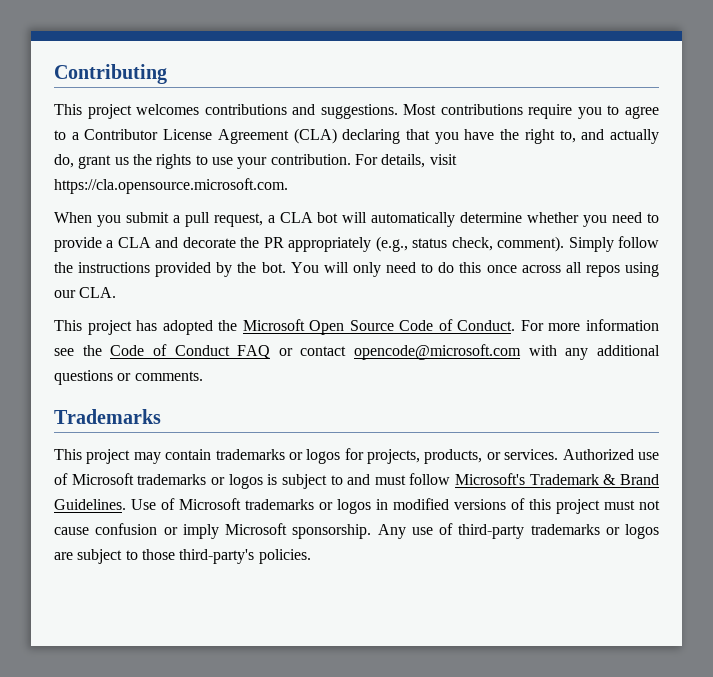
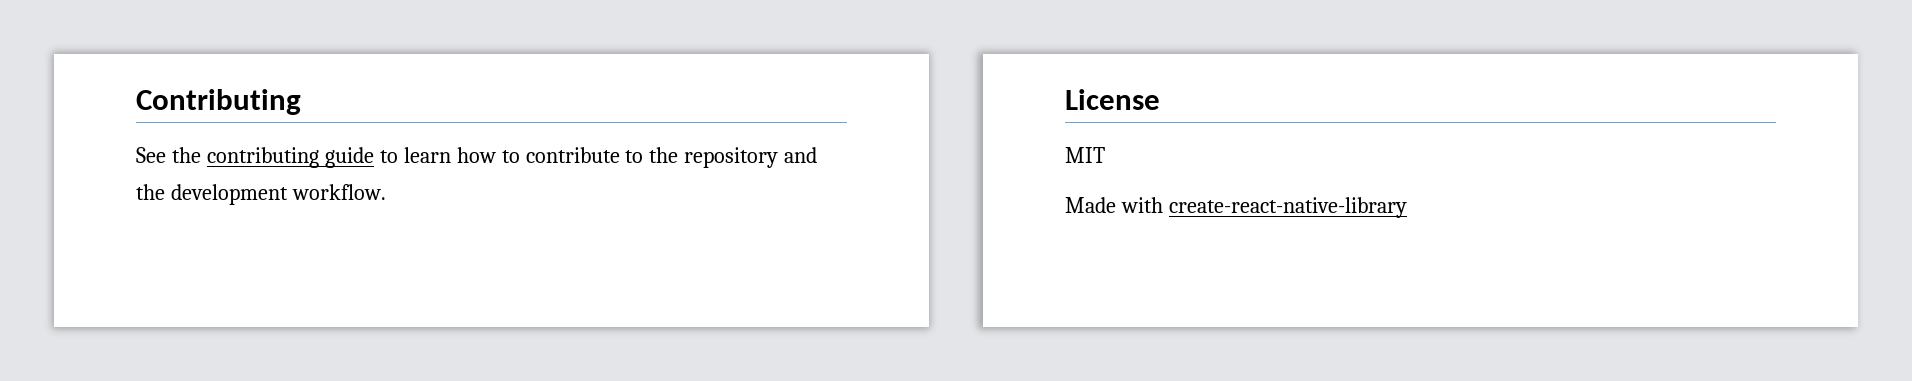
- This project welcomes contributions and suggestions. Most contributions require you to agree to a Contributor License Agreement (CLA) declaring that you have the right to, and actually do, grant us the rights to use your contribution. For details, visit https://cla.opensource.microsoft.com.
- When you submit a pull request, a CLA bot will automatically determine whether you need to provide a CLA and decorate the PR appropriately (e.g., status check, comment). Simply follow the instructions provided by the bot. You will only need to do this once across all repos using our CLA.
- This project has adopted the Microsoft Open Source Code of Conduct. For more information see the Code of Conduct FAQ or contact opencode@microsoft.com with any additional questions or comments.
- Trademarks
- This project may contain trademarks or logos for projects, products, or services. Authorized use of Microsoft trademarks or logos is subject to and must follow Microsoft's Trademark & Brand Guidelines. Use of Microsoft trademarks or logos in modified versions of this project must not cause confusion or imply Microsoft sponsorship. Any use of third-party trademarks or logos are subject to those third-party's policies.
+ See the contributing guide to learn how to contribute to the repository and the development workflow.
+ License
+ MIT
+ Made with create-react-native-library

